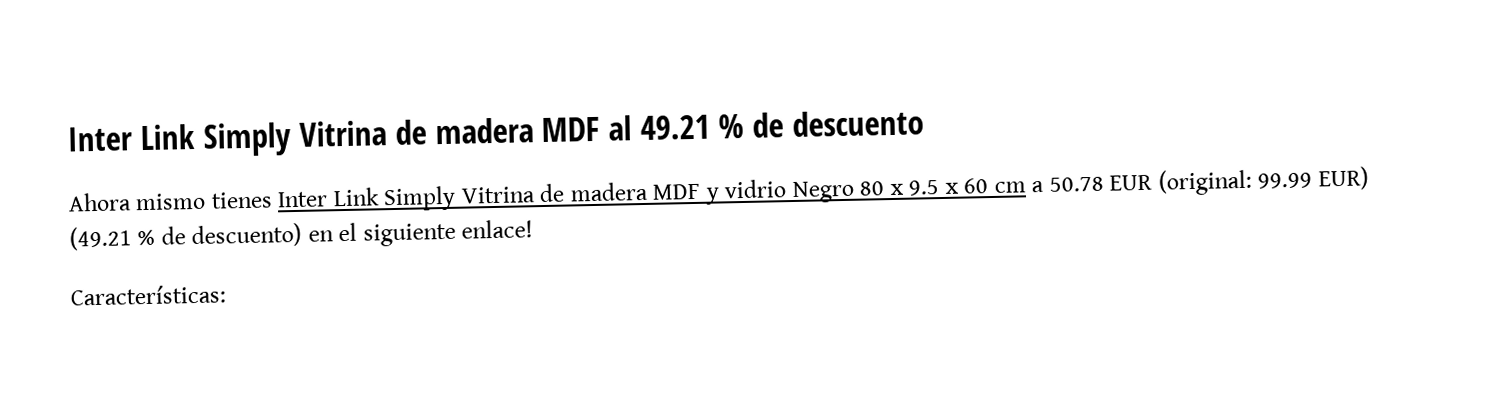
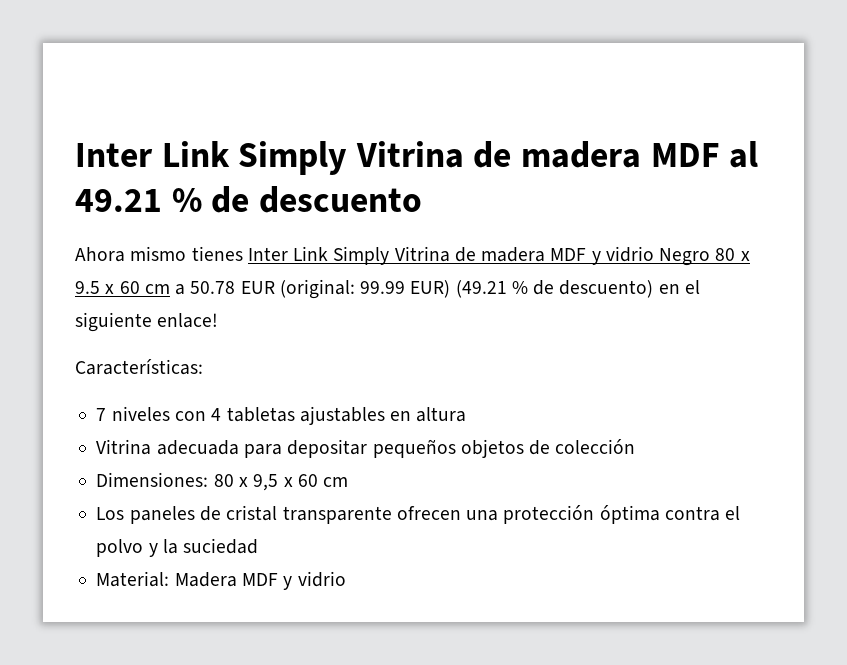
+ 7 niveles con 4 tabletas ajustables en altura
+ Vitrina adecuada para depositar pequeños objetos de colección
+ Dimensiones: 80 x 9,5 x 60 cm
+ Los paneles de cristal transparente ofrecen una protección óptima contra el polvo y la suciedad
+ Material: Madera MDF y vidrio

